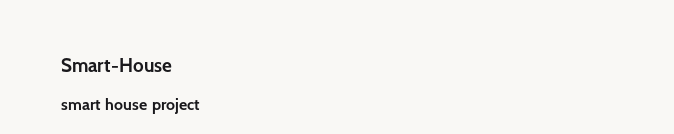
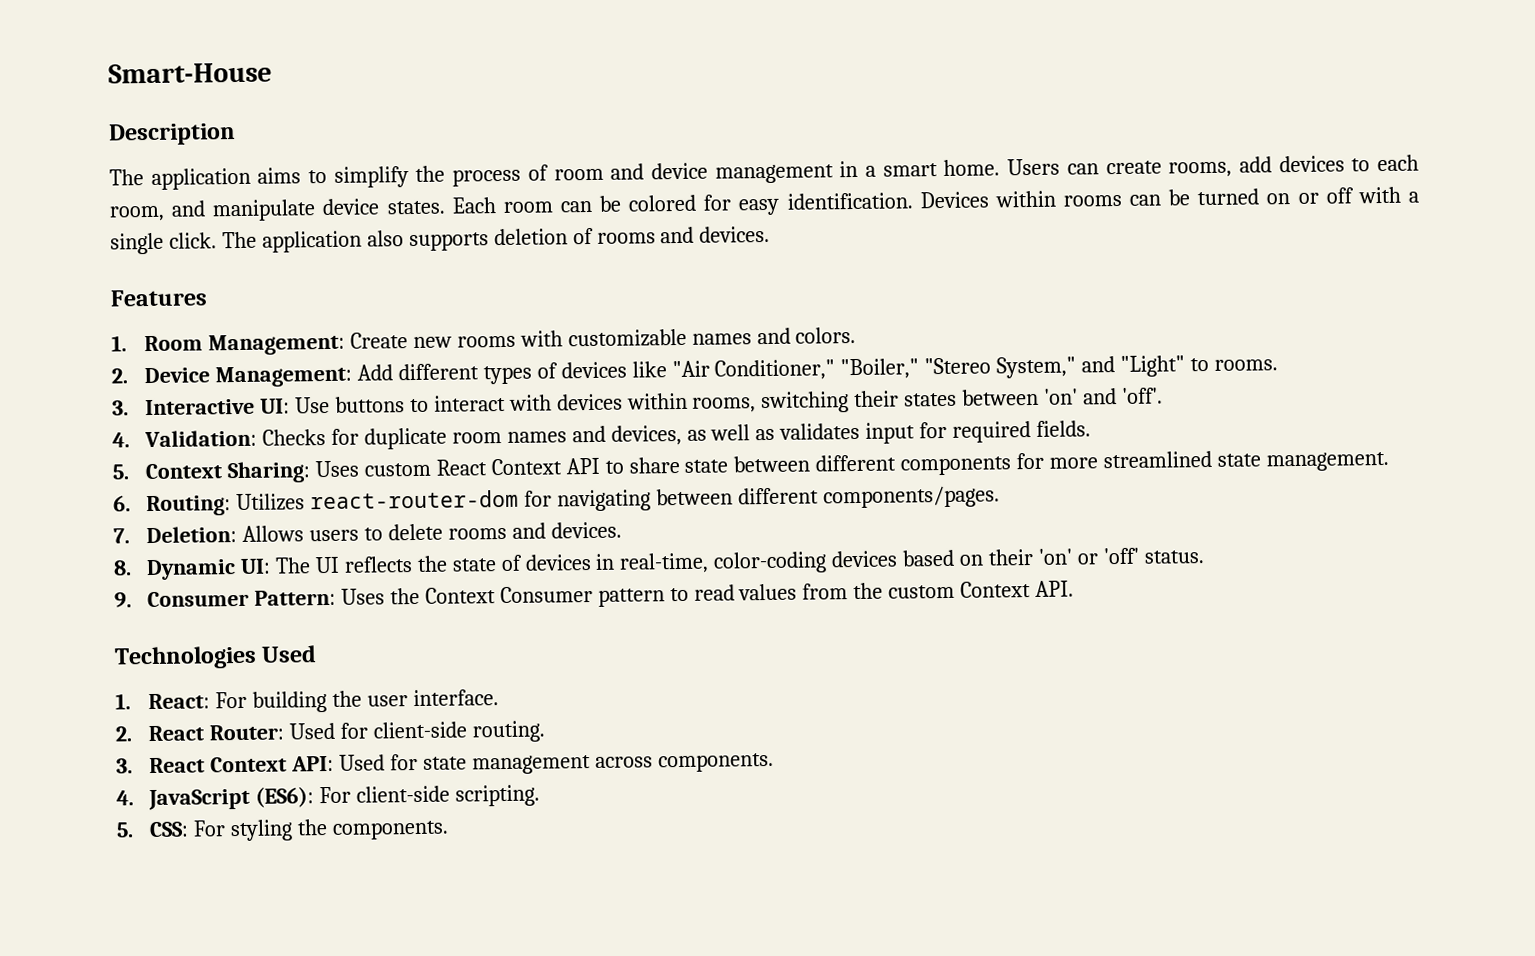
- smart house project
+ Description
+ The application aims to simplify the process of room and device management in a smart home. Users can create rooms, add devices to each room, and manipulate device states. Each room can be colored for easy identification. Devices within rooms can be turned on or off with a single click. The application also supports deletion of rooms and devices.
+ Features
+ 1. Room Management: Create new rooms with customizable names and colors.
+ 2. Device Management: Add different types of devices like "Air Conditioner," "Boiler," "Stereo System," and "Light" to rooms.
+ 3. Interactive UI: Use buttons to interact with devices within rooms, switching their states between 'on' and 'off'.
+ 4. Validation: Checks for duplicate room names and devices, as well as validates input for required fields.
+ 5. Context Sharing: Uses custom React Context API to share state between different components for more streamlined state management.
+ 6. Routing: Utilizes react-router-dom for navigating between different components/pages.
+ 7. Deletion: Allows users to delete rooms and devices.
+ 8. Dynamic UI: The UI reflects the state of devices in real-time, color-coding devices based on their 'on' or 'off' status.
+ 9. Consumer Pattern: Uses the Context Consumer pattern to read values from the custom Context API.
+ Technologies Used
+ 1. React: For building the user interface.
+ 2. React Router: Used for client-side routing.
+ 3. React Context API: Used for state management across components.
+ 4. JavaScript (ES6): For client-side scripting.
+ 5. CSS: For styling the components.

